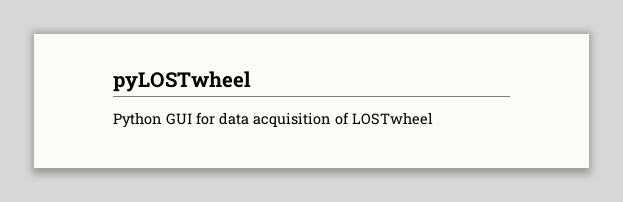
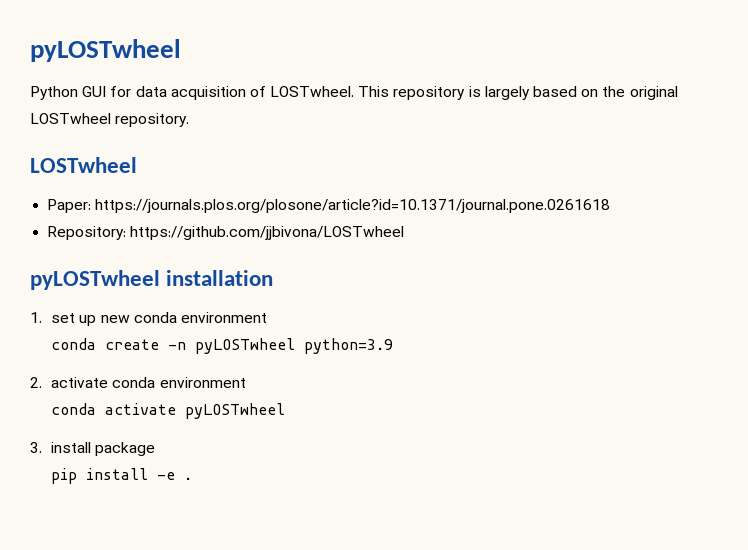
- Python GUI for data acquisition of LOSTwheel
+ Python GUI for data acquisition of LOSTwheel. This repository is largely based on the original LOSTwheel repository.
+ LOSTwheel
+ Paper: https://journals.plos.org/plosone/article?id=10.1371/journal.pone.0261618
+ Repository: https://github.com/jjbivona/LOSTwheel
+ pyLOSTwheel installation
+ 1. set up new conda environment
+ conda create -n pyLOSTwheel python=3.9
+ 2. activate conda environment
+ conda activate pyLOSTwheel
+ 3. install package
+ pip install -e .

